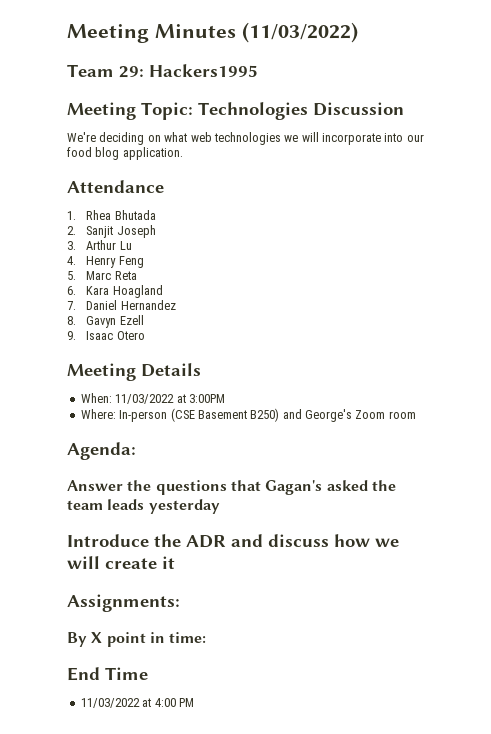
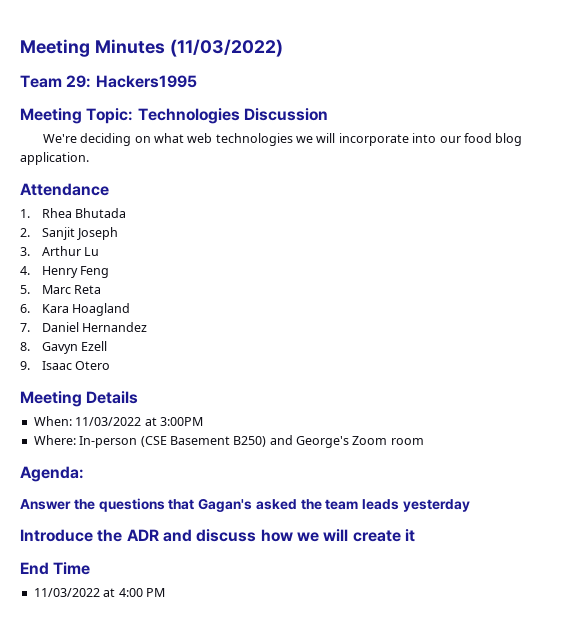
- Assignments:
- By X point in time:

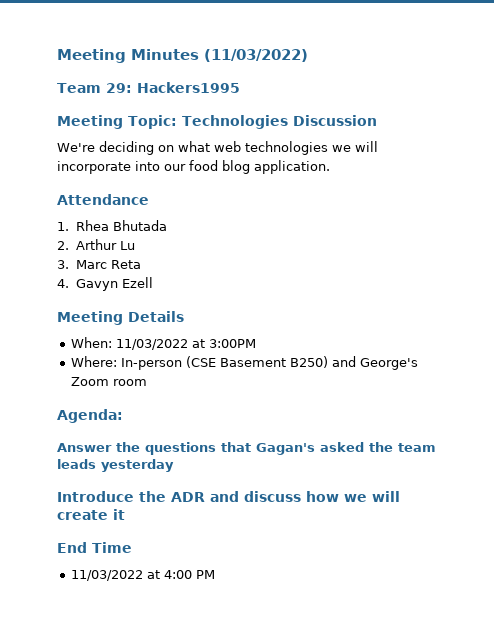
- 2. Sanjit Joseph
- 3. Arthur Lu
+ 2. Arthur Lu
- 4. Henry Feng
- 5. Marc Reta
- 6. Kara Hoagland
- 7. Daniel Hernandez
- 8. Gavyn Ezell
+ 3. Marc Reta
+ 4. Gavyn Ezell
- 9. Isaac Otero

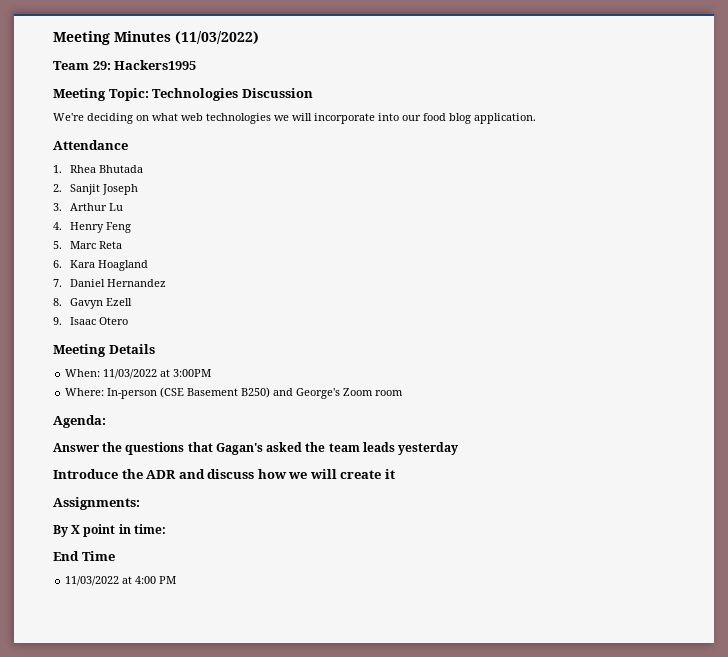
- 2. Arthur Lu
+ 2. Sanjit Joseph
+ 3. Arthur Lu
- 3. Marc Reta
- 4. Gavyn Ezell
+ 4. Henry Feng
+ 5. Marc Reta
+ 6. Kara Hoagland
+ 7. Daniel Hernandez
+ 8. Gavyn Ezell
+ 9. Isaac Otero
+ Assignments:
+ By X point in time:

